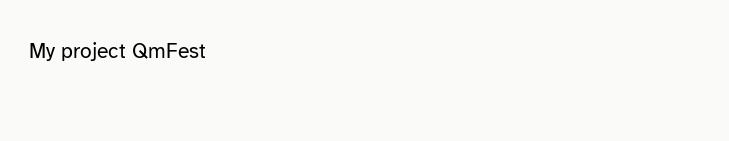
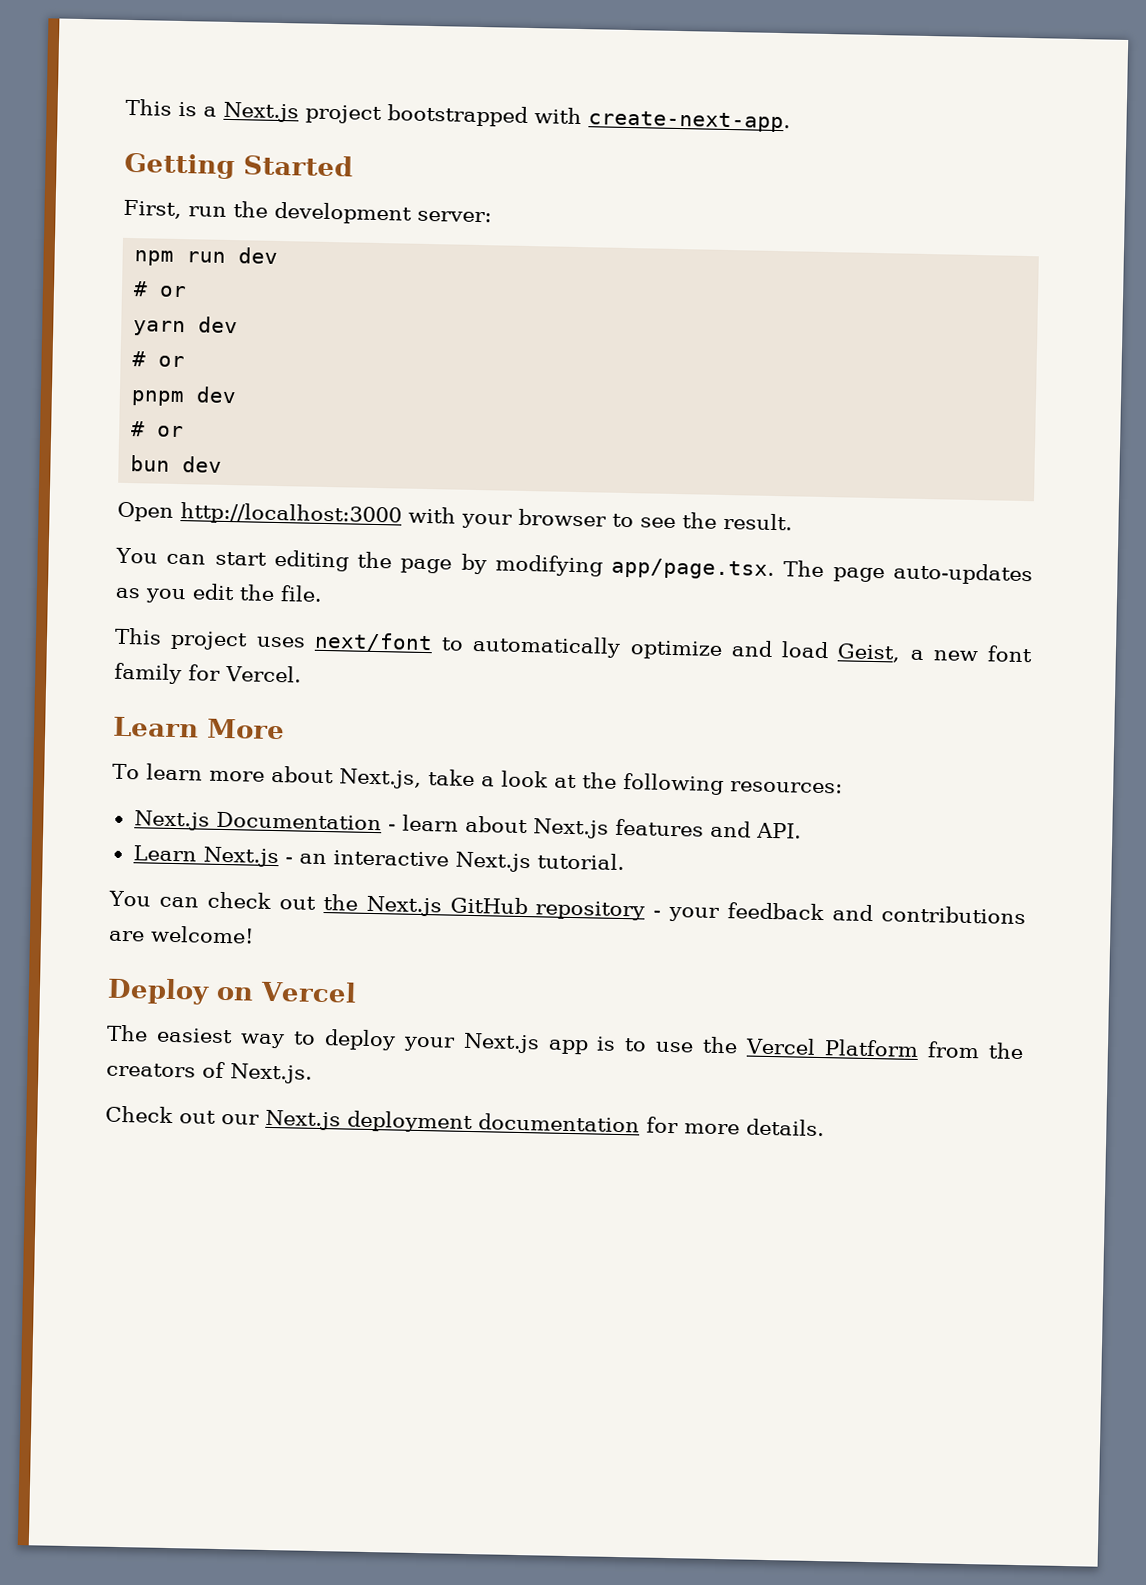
- My project QmFest
+ This is a Next.js project bootstrapped with create-next-app.
+ Getting Started
+ First, run the development server:
+ npm run dev
+ # or
+ yarn dev
+ # or
+ pnpm dev
+ # or
+ bun dev
+ Open http://localhost:3000 with your browser to see the result.
+ You can start editing the page by modifying app/page.tsx. The page auto-updates as you edit the file.
+ This project uses next/font to automatically optimize and load Geist, a new font family for Vercel.
+ Learn More
+ To learn more about Next.js, take a look at the following resources:
+ Next.js Documentation - learn about Next.js features and API.
+ Learn Next.js - an interactive Next.js tutorial.
+ You can check out the Next.js GitHub repository - your feedback and contributions are welcome!
+ Deploy on Vercel
+ The easiest way to deploy your Next.js app is to use the Vercel Platform from the creators of Next.js.
+ Check out our Next.js deployment documentation for more details.

